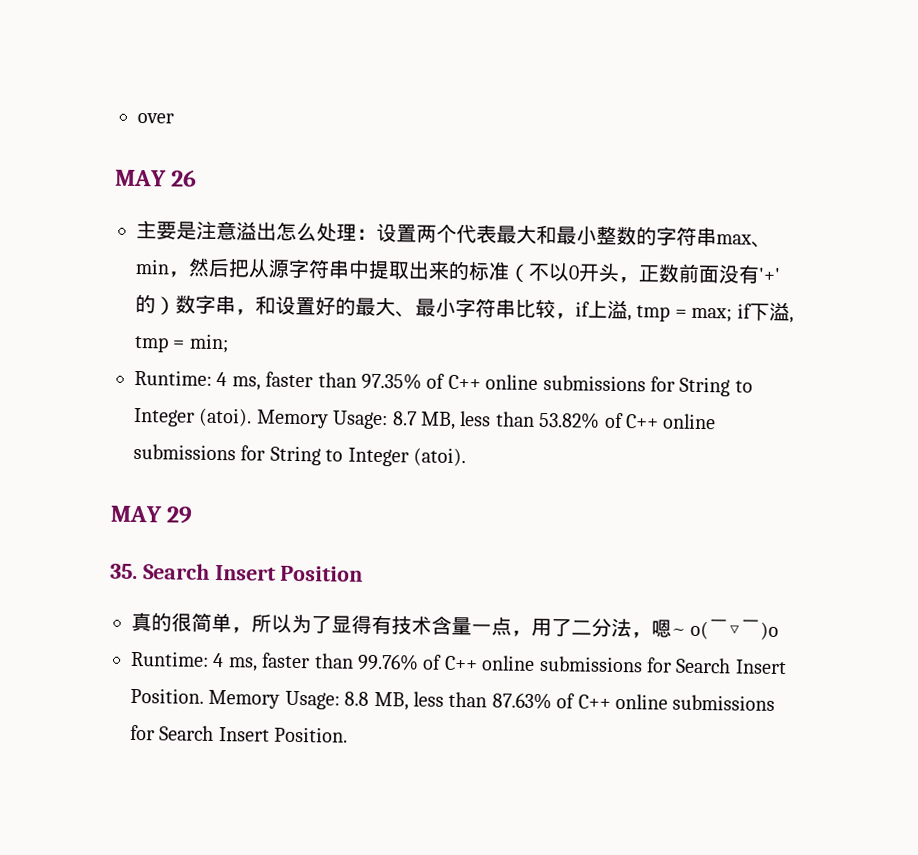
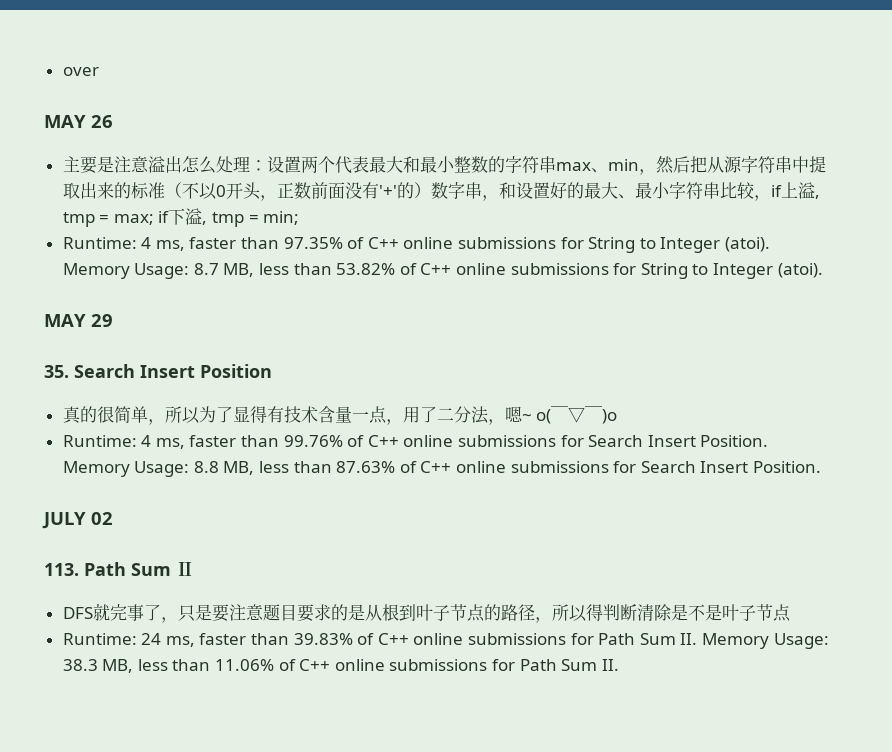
+ JULY 02
+ 113. Path Sum Ⅱ
+ DFS就完事了，只是要注意题目要求的是从根到叶子节点的路径，所以得判断清除是不是叶子节点
+ Runtime: 24 ms, faster than 39.83% of C++ online submissions for Path Sum II. Memory Usage: 38.3 MB, less than 11.06% of C++ online submissions for Path Sum II.

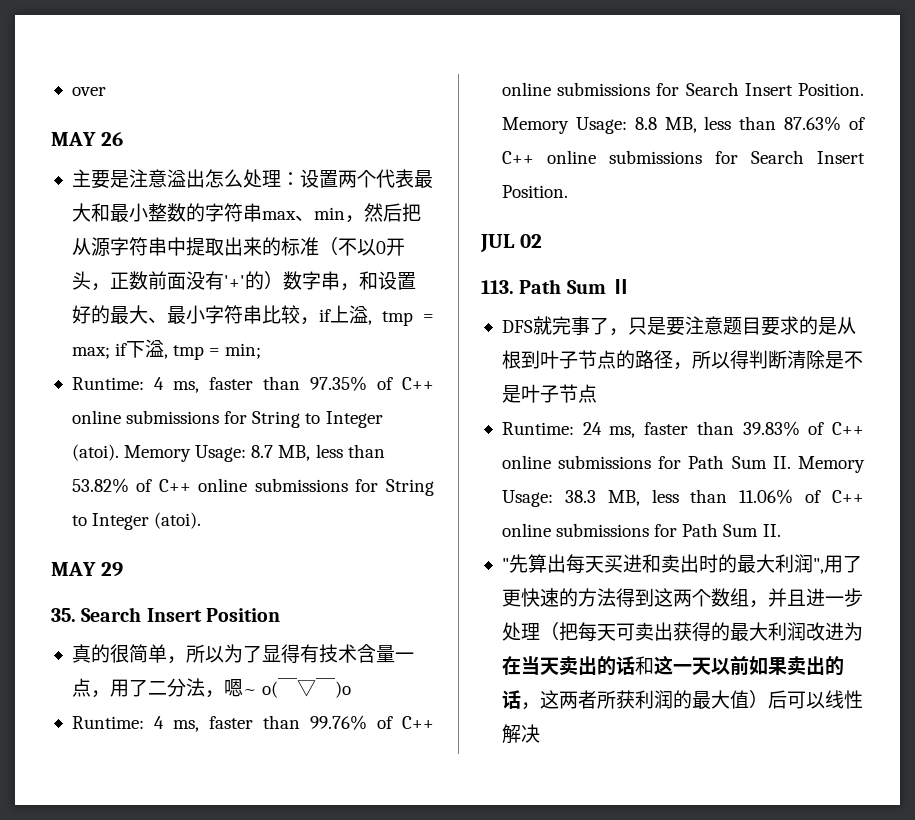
- JULY 02
+ JUL 02
+ "先算出每天买进和卖出时的最大利润",用了更快速的方法得到这两个数组，并且进一步处理（把每天可卖出获得的最大利润改进为在当天卖出的话和这一天以前如果卖出的话，这两者所获利润的最大值）后可以线性解决

